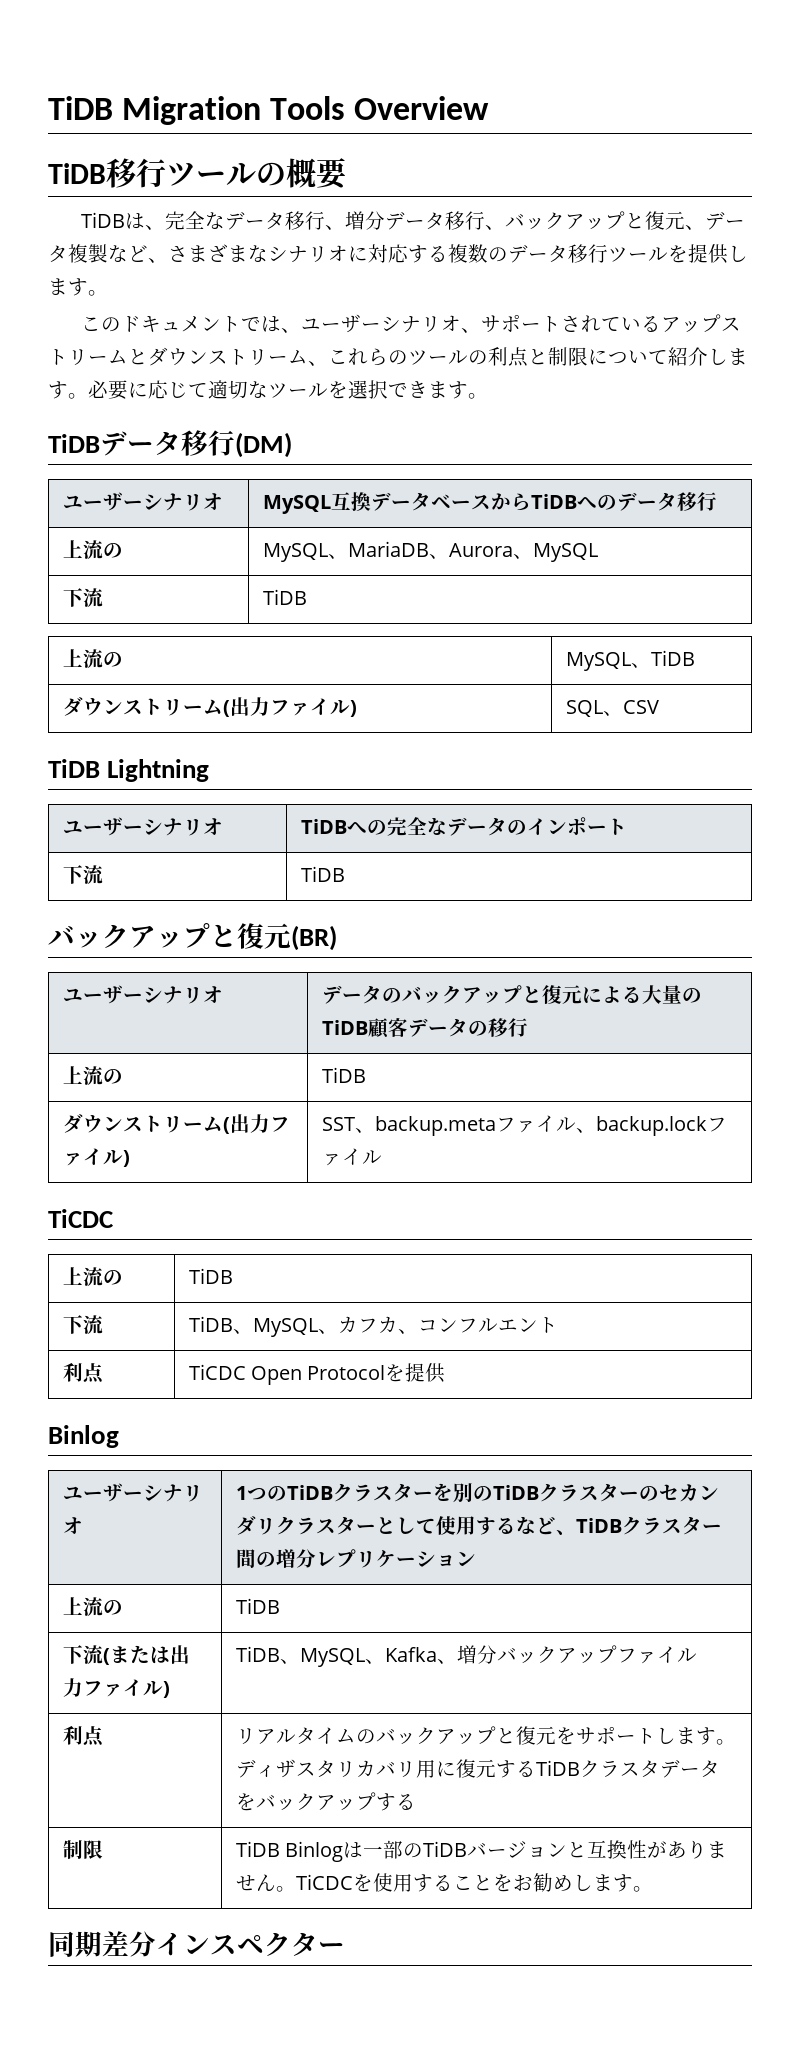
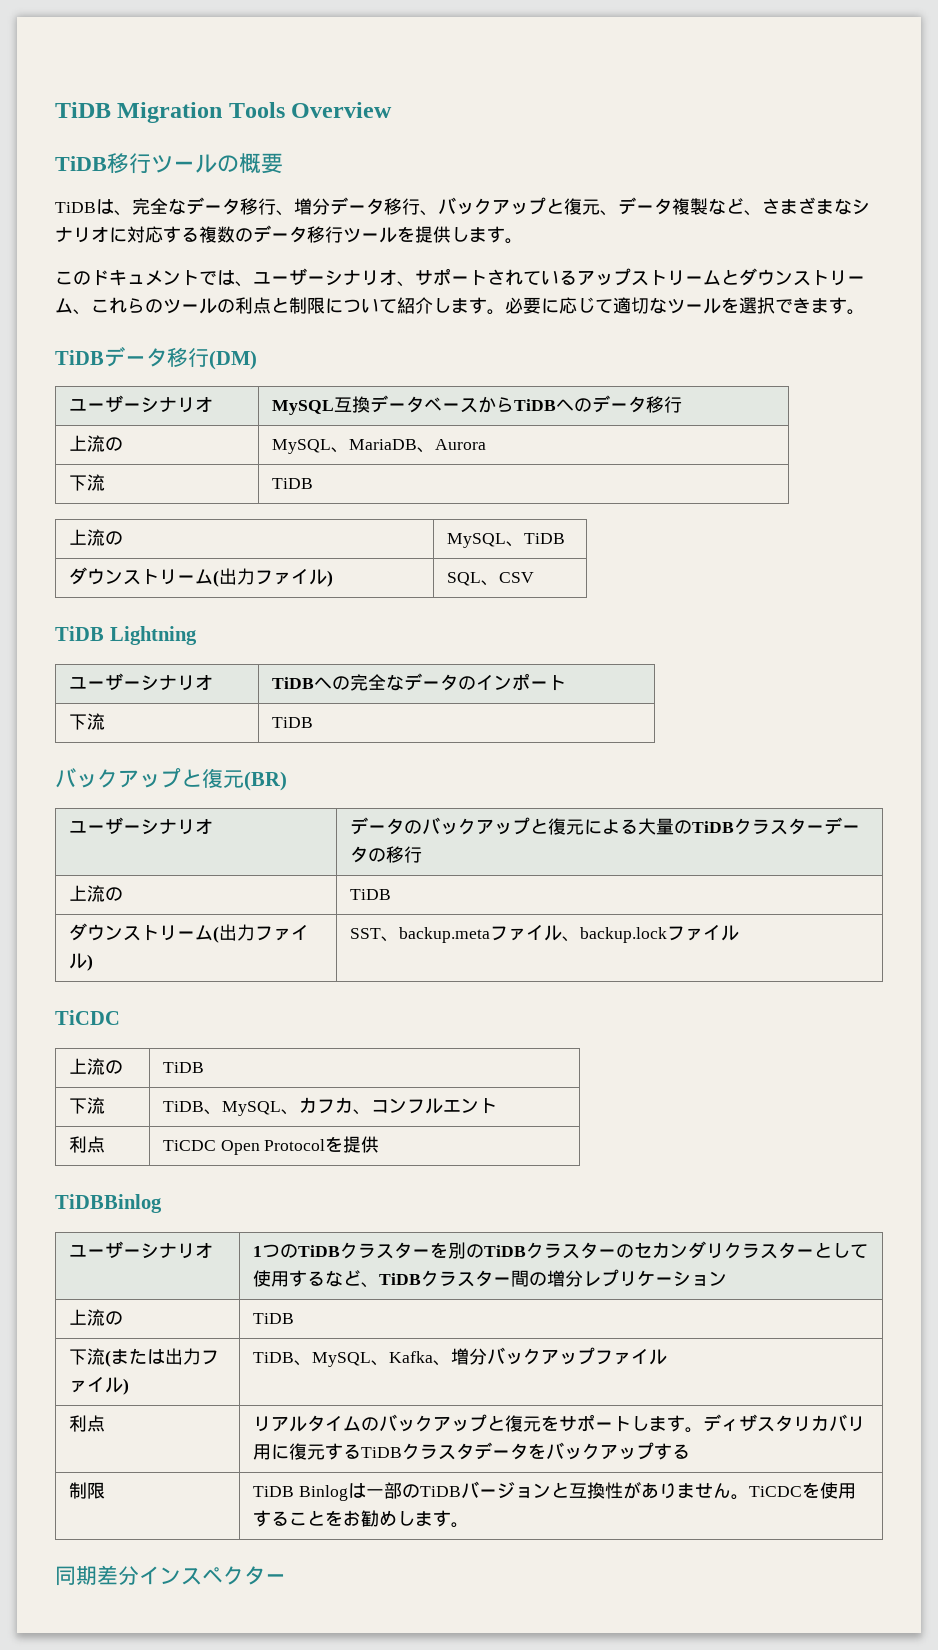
- 上流の | MySQL、MariaDB、Aurora、MySQL
+ 上流の | MySQL、MariaDB、Aurora
- ユーザーシナリオ | データのバックアップと復元による大量のTiDB顧客データの移行
+ ユーザーシナリオ | データのバックアップと復元による大量のTiDBクラスターデータの移行
  利点 | TiCDC Open Protocolを提供
- Binlog
+ TiDBBinlog

